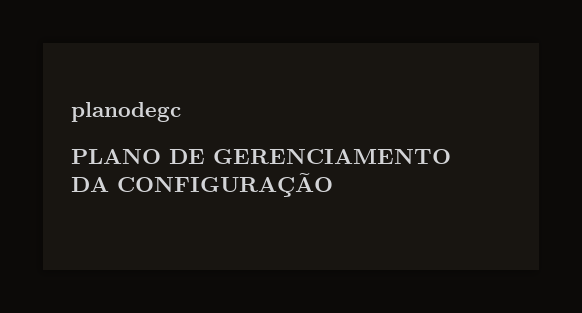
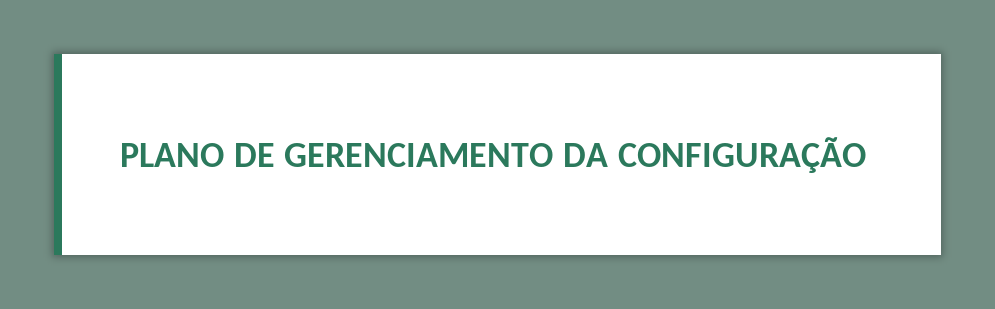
- planodegc

